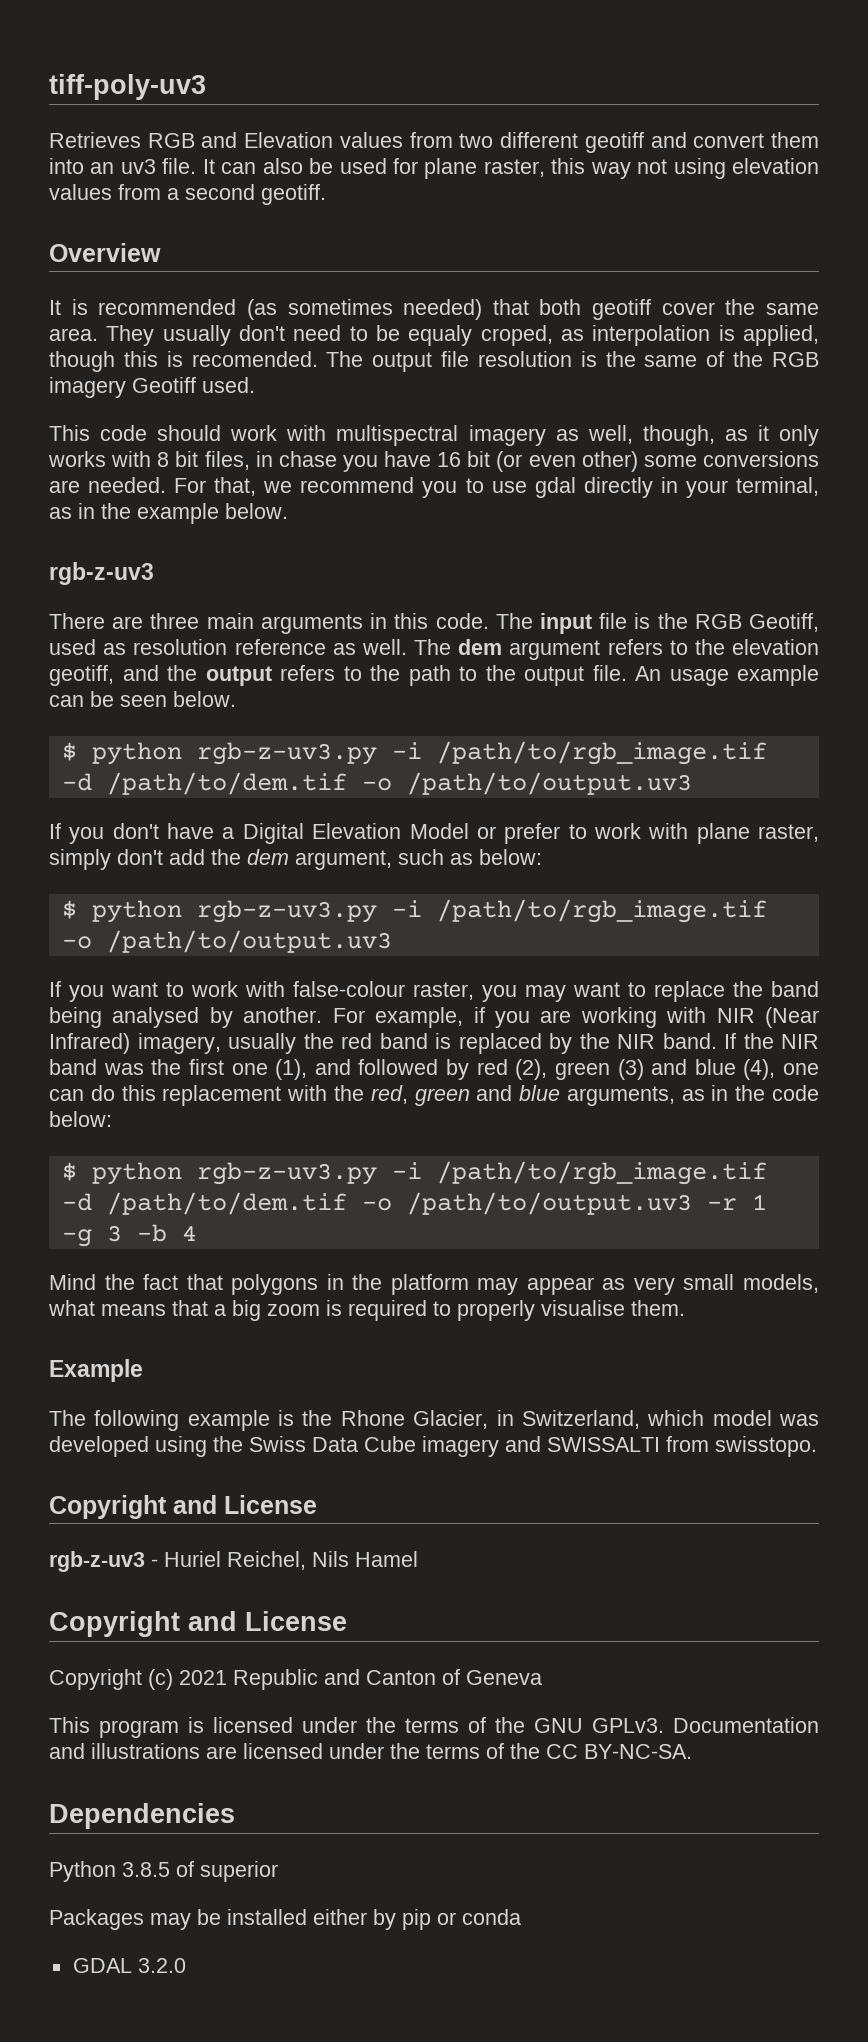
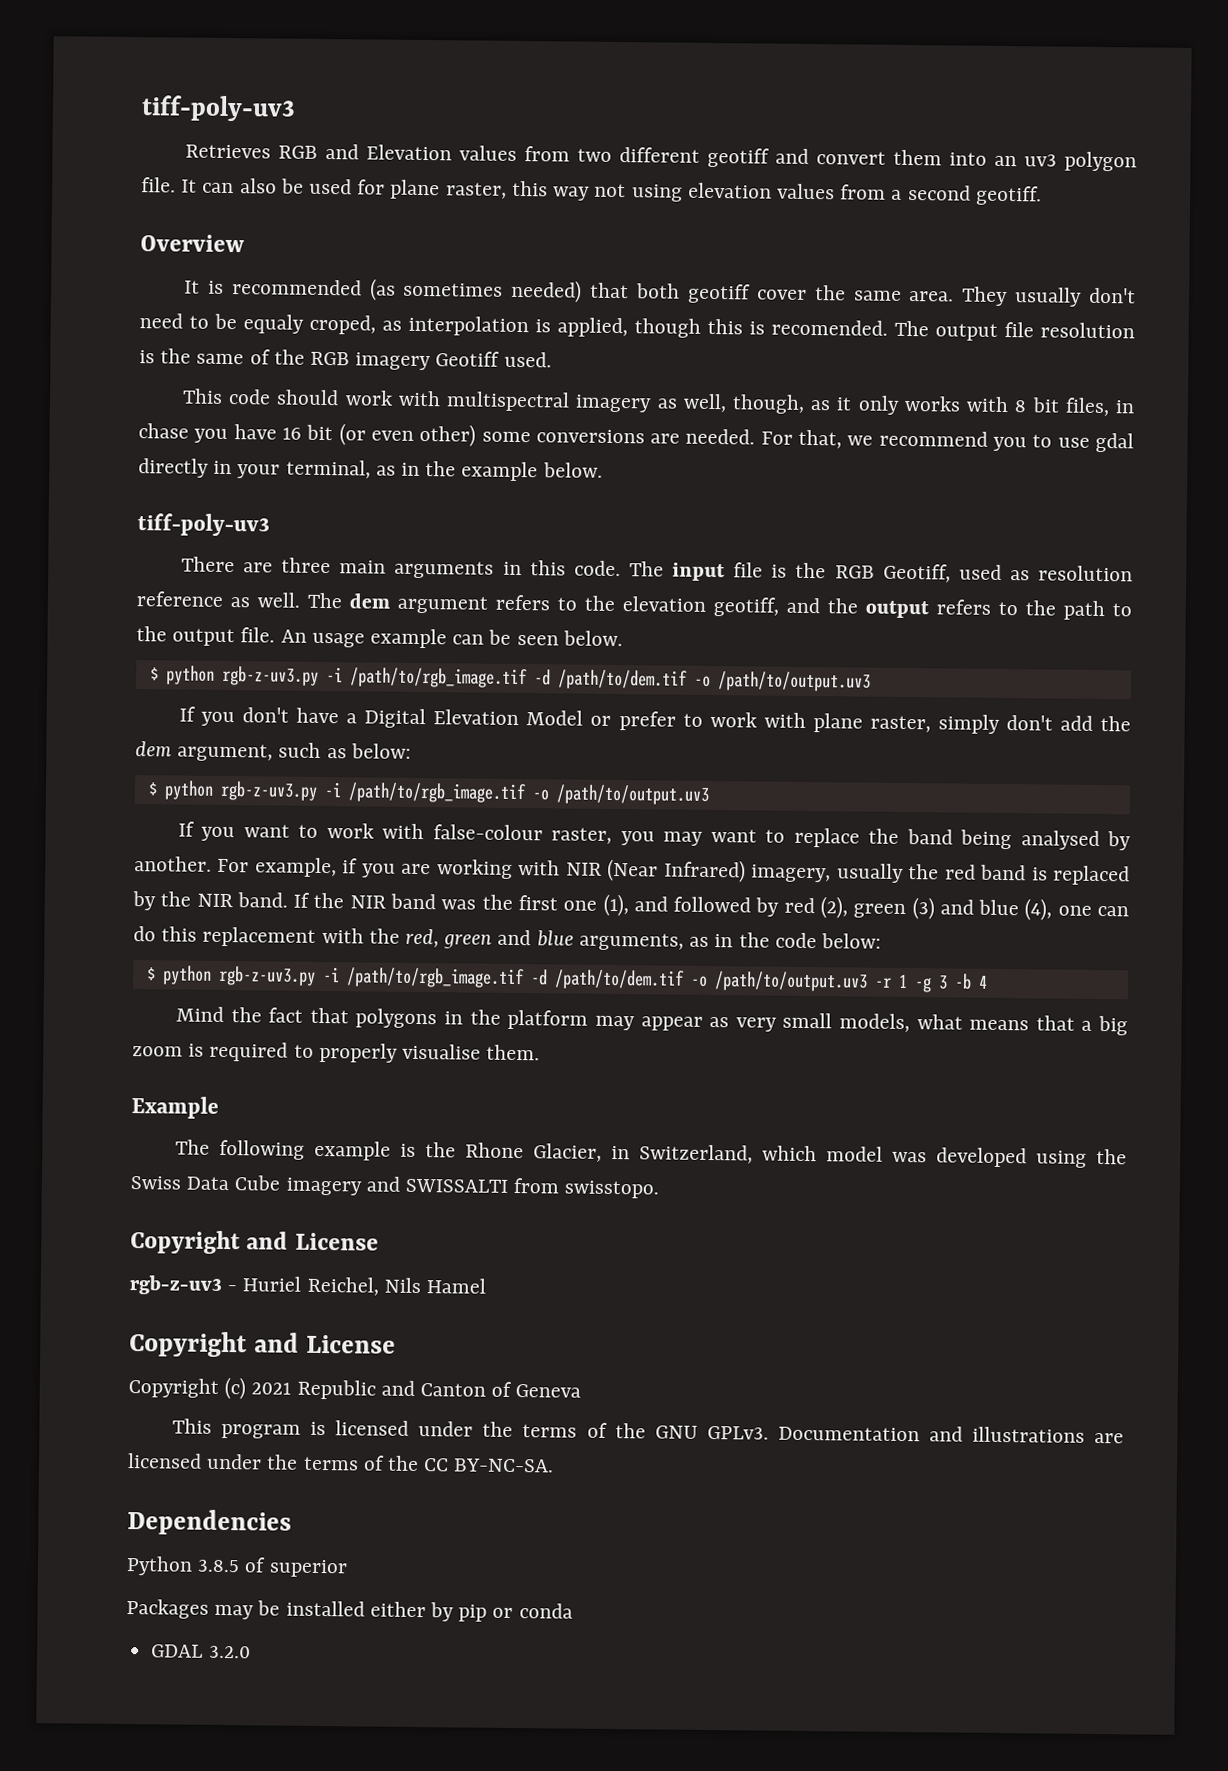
- Retrieves RGB and Elevation values from two different geotiff and convert them into an uv3 file.
+ Retrieves RGB and Elevation values from two different geotiff and convert them into an uv3 polygon file.
  For that, we recommend you to use gdal directly in your terminal, as in the example below.
- rgb-z-uv3
+ tiff-poly-uv3

